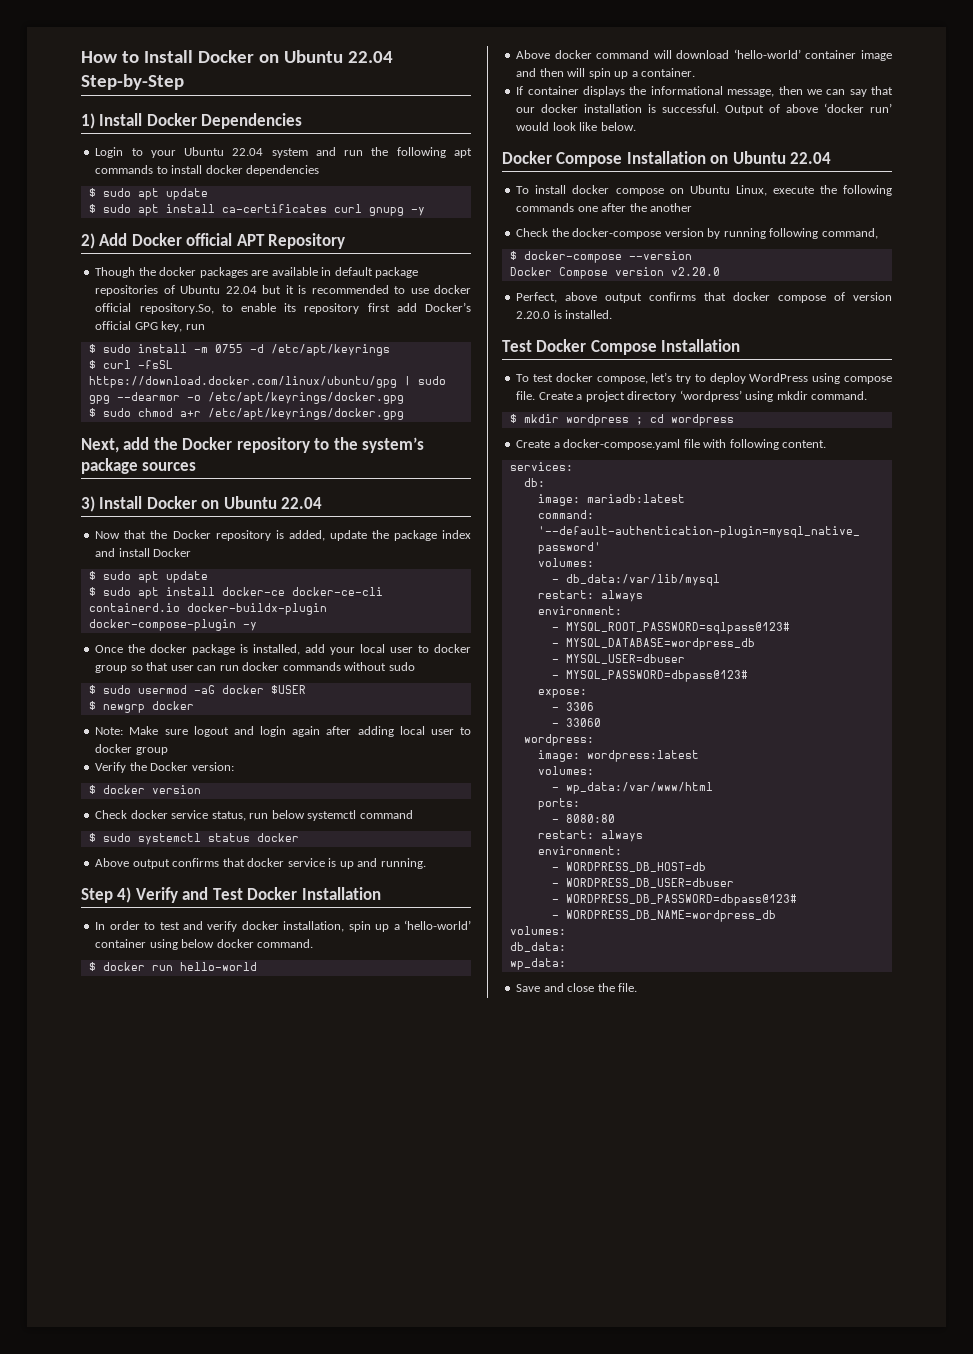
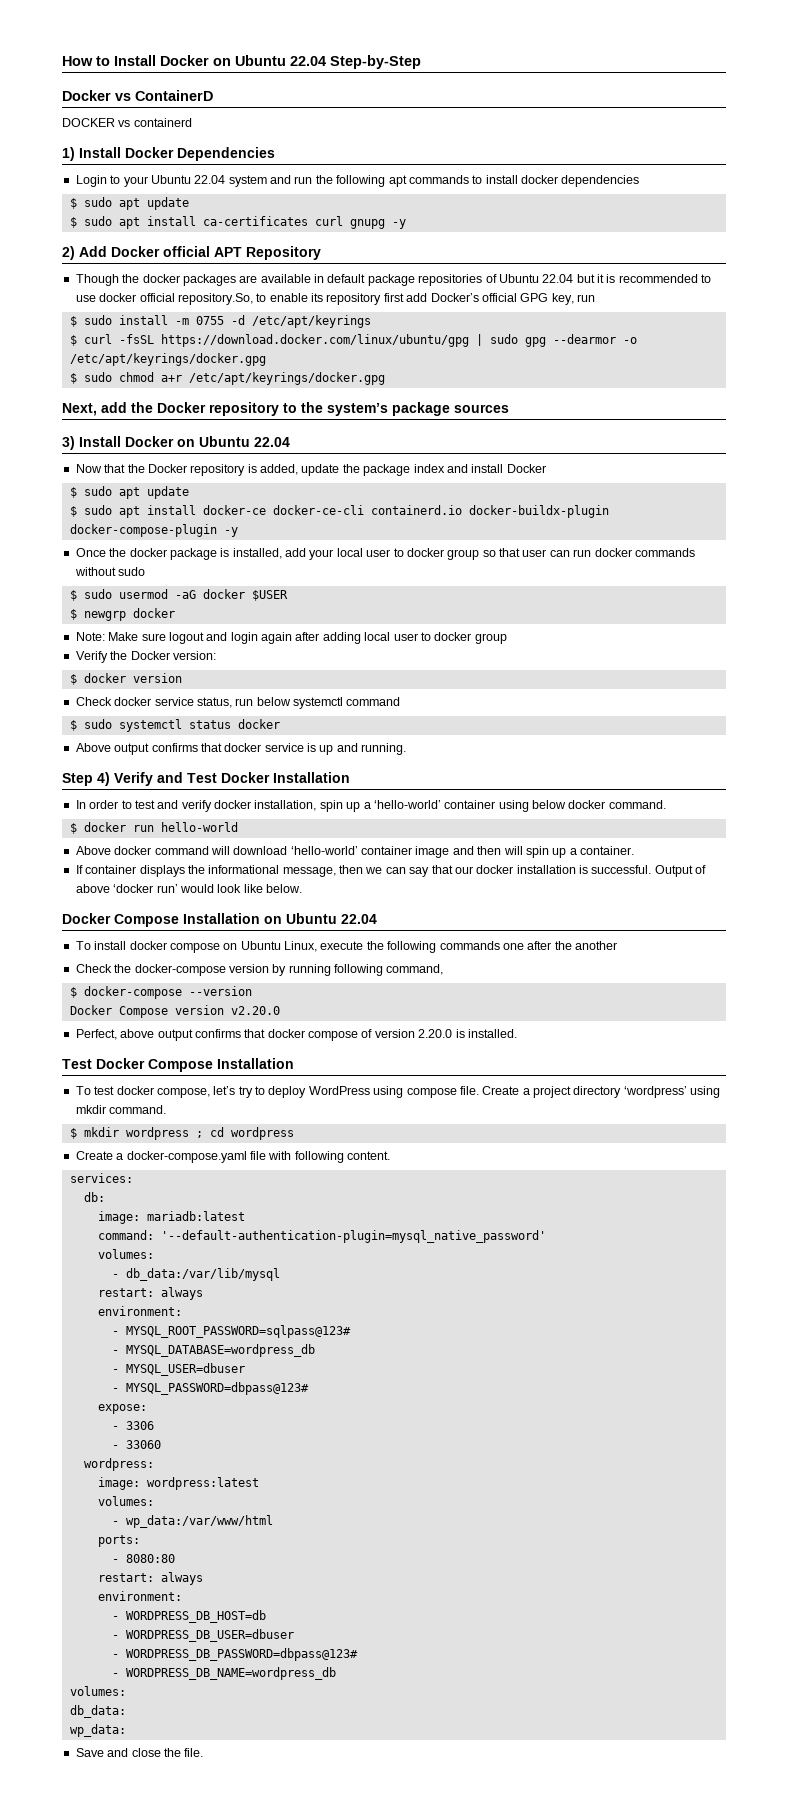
+ Docker vs ContainerD
+ DOCKER vs containerd

